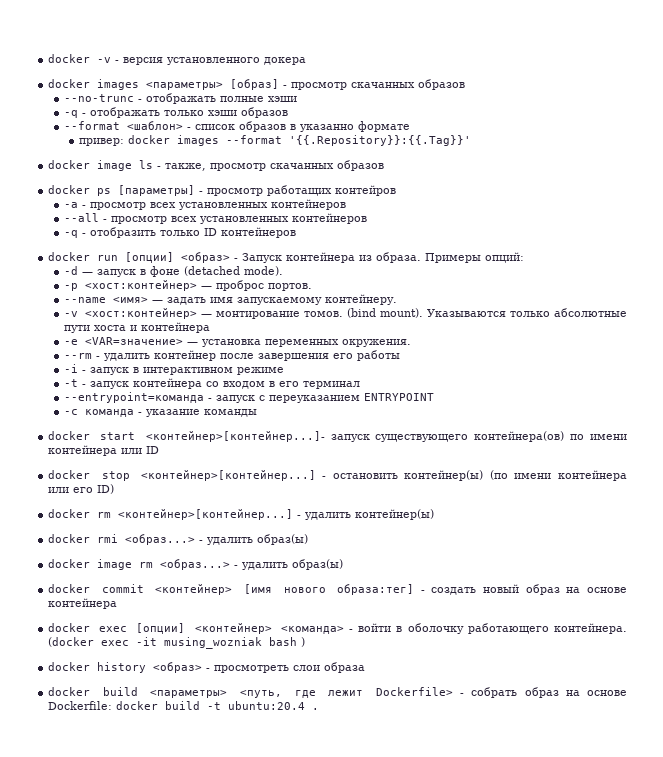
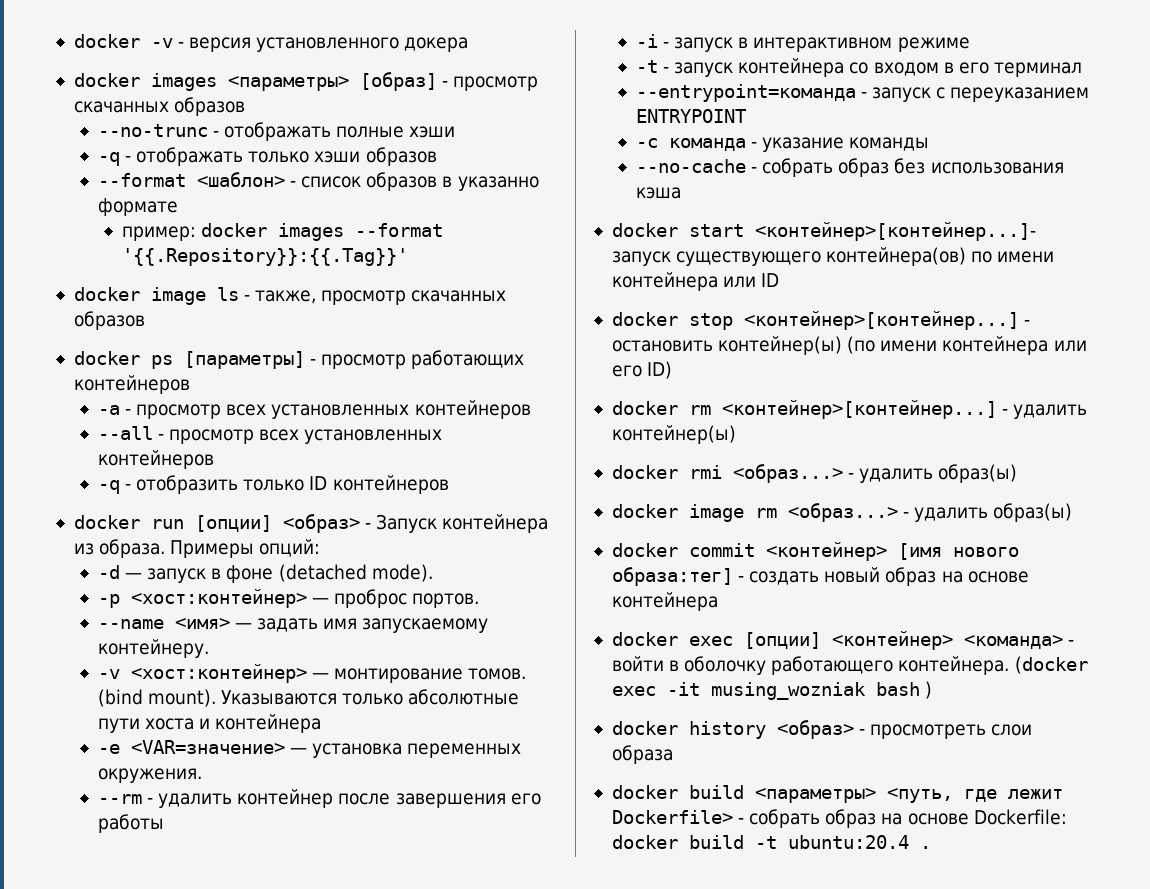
- привер: docker images --format '{{.Repository}}:{{.Tag}}'
+ пример: docker images --format '{{.Repository}}:{{.Tag}}'
- docker ps [параметры] - просмотр работащих контейров
+ docker ps [параметры] - просмотр работающих контейнеров
+ --no-cache - собрать образ без использования кэша

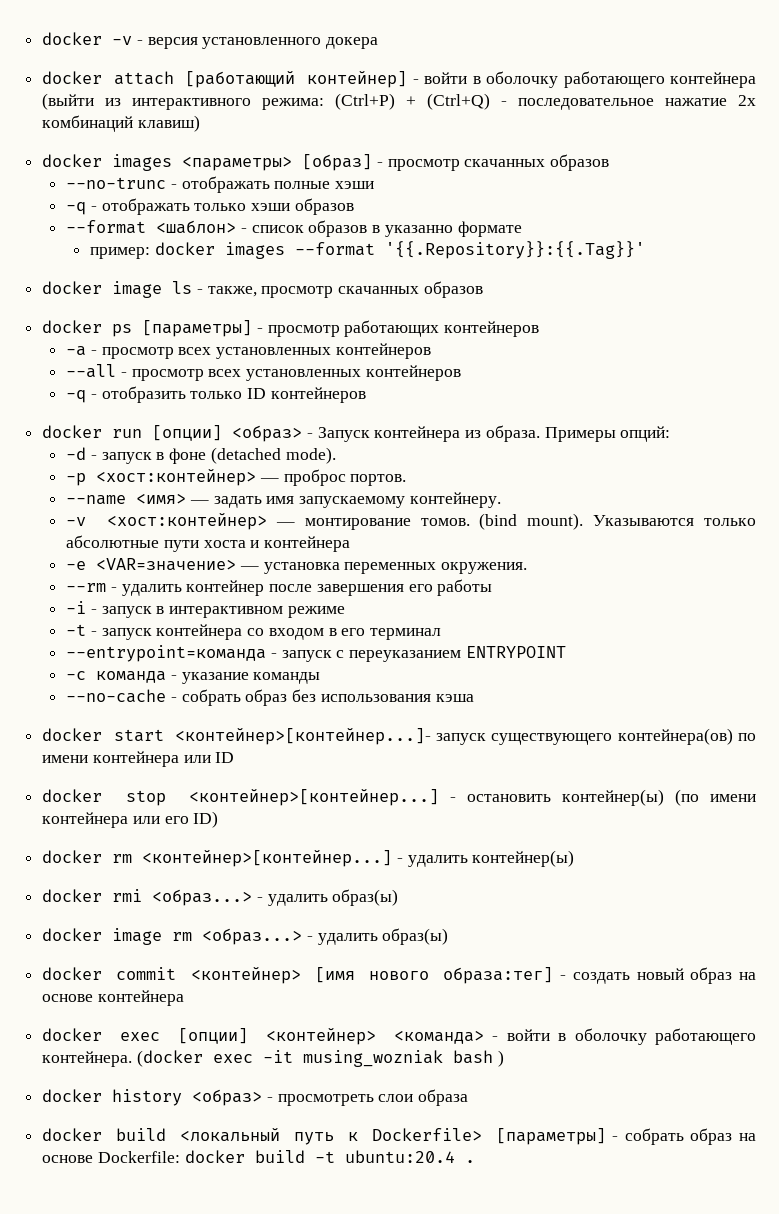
+ docker attach [работающий контейнер] - войти в оболочку работающего контейнера (выйти из интерактивного режима: (Ctrl+P) + (Ctrl+Q) - последовательное нажатие 2х комбинаций клавиш)
- -d — запуск в фоне (detached mode).
+ -d - запуск в фоне (detached mode).
- docker build <параметры> <путь, где лежит Dockerfile> - собрать образ на основе Dockerfile: docker build -t ubuntu:20.4 .
+ docker build <локальный путь к Dockerfile> [параметры] - собрать образ на основе Dockerfile: docker build -t ubuntu:20.4 .

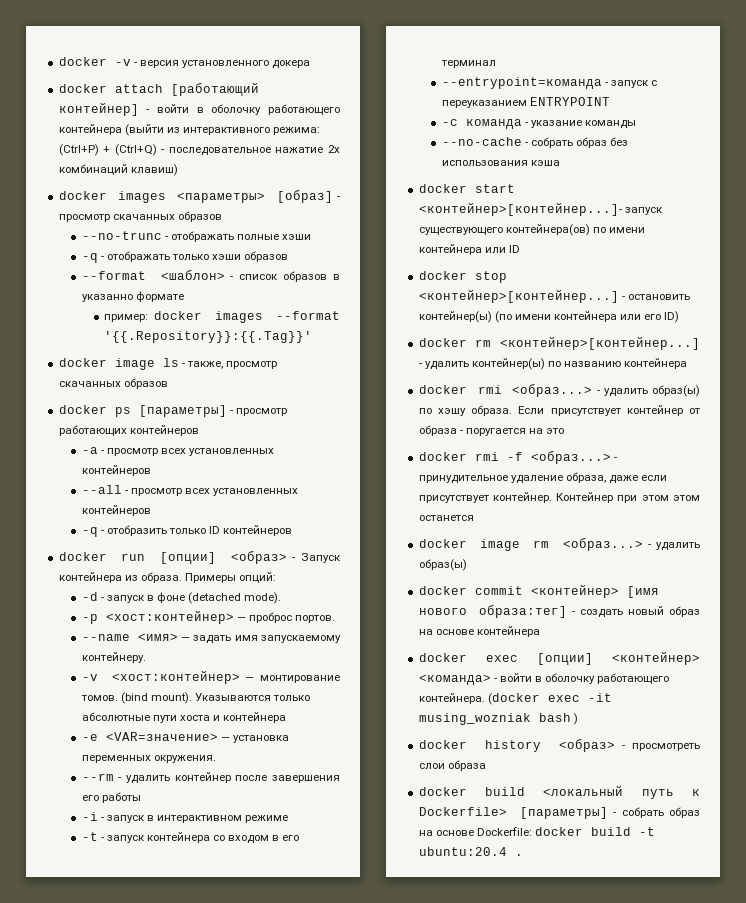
- - удалить контейнер(ы)
+ - удалить контейнер(ы) по названию контейнера
- docker rmi <образ...> - удалить образ(ы)
+ docker rmi <образ...> - удалить образ(ы) по хэшу образа. Если присутствует контейнер от образа - поругается на это
+ docker rmi -f <образ...> - принудительное удаление образа, даже если присутствует контейнер. Контейнер при этом этом останется

